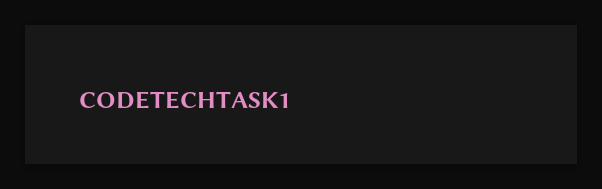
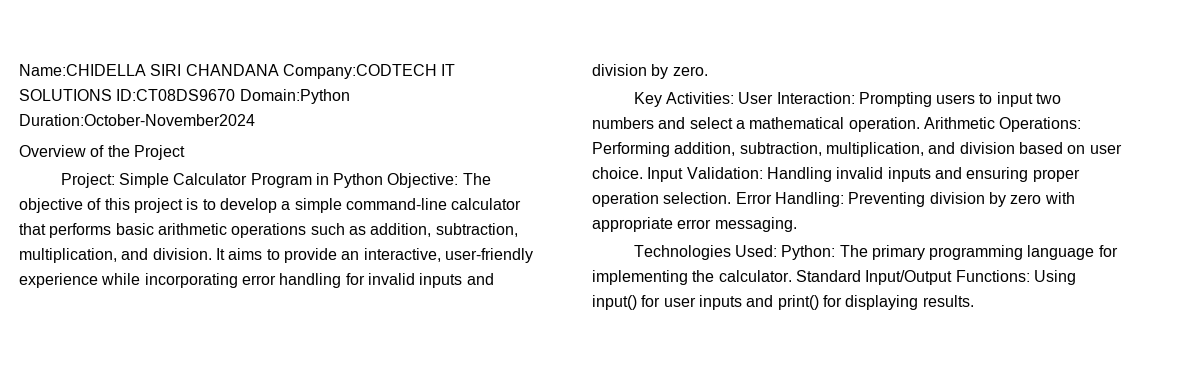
- CODETECHTASK1
+ Name:CHIDELLA SIRI CHANDANA Company:CODTECH IT SOLUTIONS ID:CT08DS9670 Domain:Python Duration:October-November2024
+ Overview of the Project
+ Project: Simple Calculator Program in Python Objective: The objective of this project is to develop a simple command-line calculator that performs basic arithmetic operations such as addition, subtraction, multiplication, and division. It aims to provide an interactive, user-friendly experience while incorporating error handling for invalid inputs and division by zero.
+ Key Activities: User Interaction: Prompting users to input two numbers and select a mathematical operation. Arithmetic Operations: Performing addition, subtraction, multiplication, and division based on user choice. Input Validation: Handling invalid inputs and ensuring proper operation selection. Error Handling: Preventing division by zero with appropriate error messaging.
+ Technologies Used: Python: The primary programming language for implementing the calculator. Standard Input/Output Functions: Using input() for user inputs and print() for displaying results.

